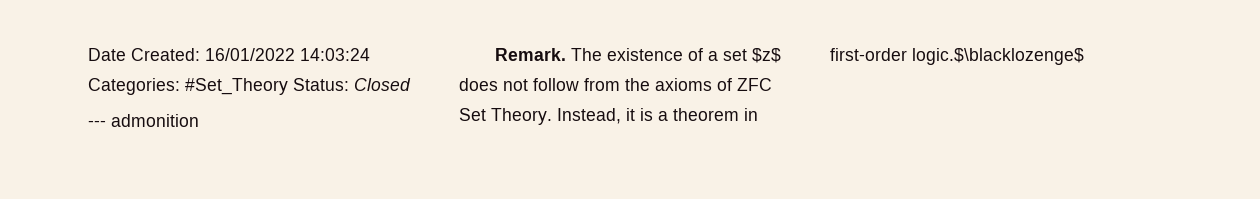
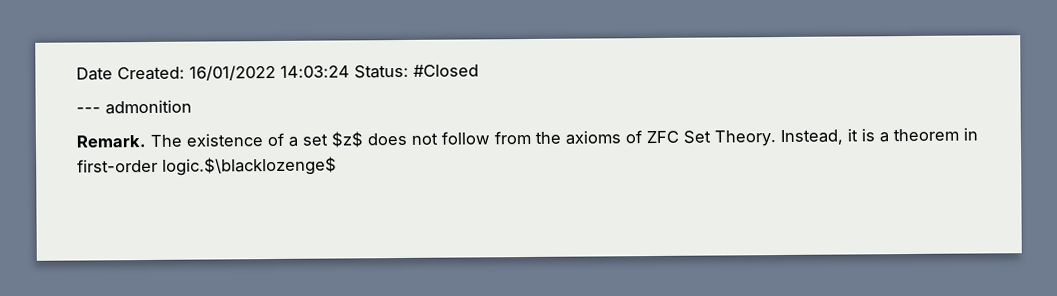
- Date Created: 16/01/2022 14:03:24 Categories: #Set_Theory Status: Closed
+ Date Created: 16/01/2022 14:03:24 Status: #Closed

